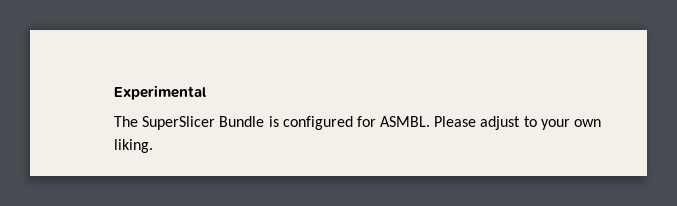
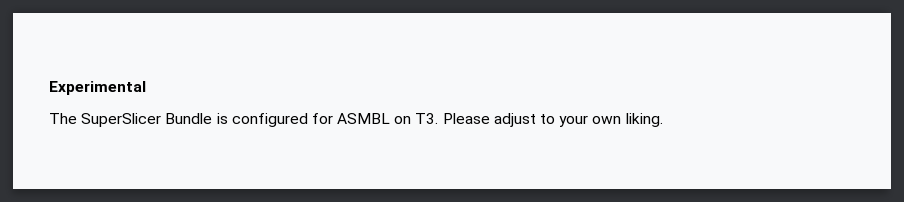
- The SuperSlicer Bundle is configured for ASMBL. Please adjust to your own liking.
+ The SuperSlicer Bundle is configured for ASMBL on T3. Please adjust to your own liking.

